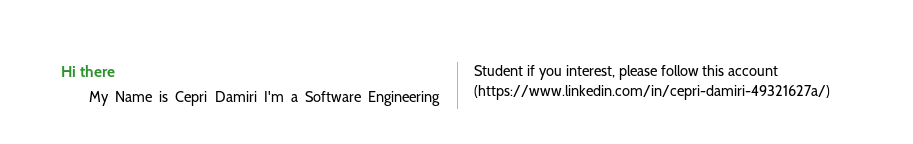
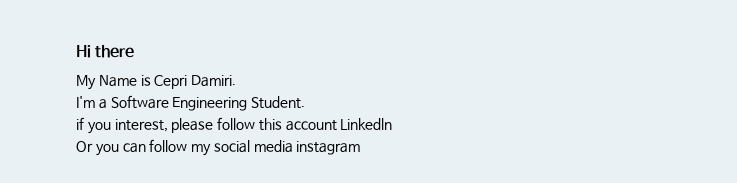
- My Name is Cepri Damiri I'm a Software Engineering Student if you interest, please follow this account (https://www.linkedin.com/in/cepri-damiri-49321627a/)
+ My Name is Cepri Damiri.
+ I'm a Software Engineering Student.
+ if you interest, please follow this account Linkedln
+ Or you can follow my social media instagram

